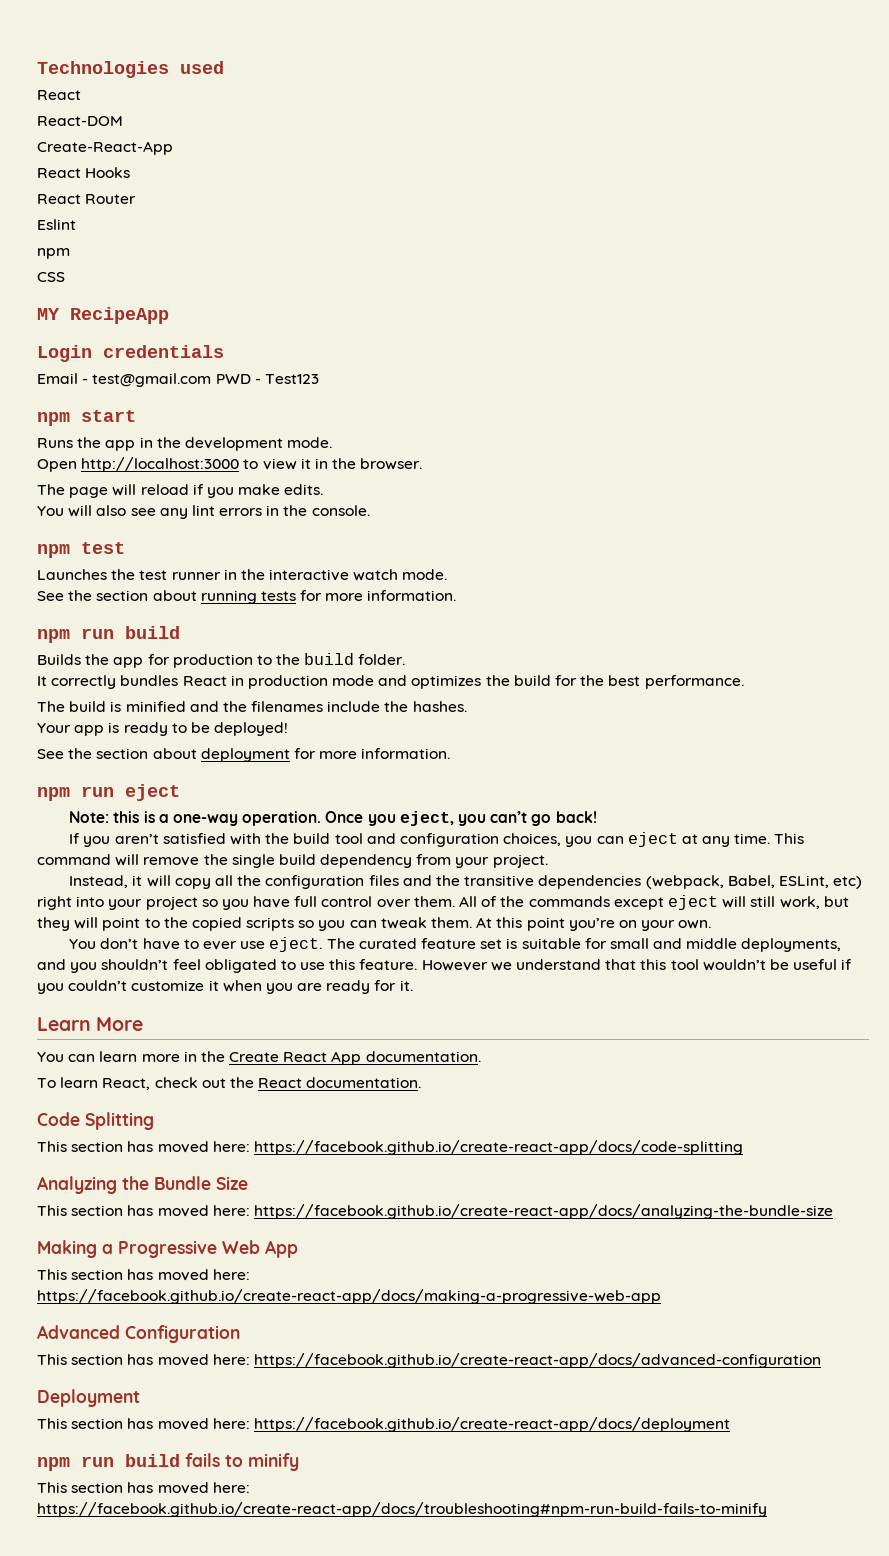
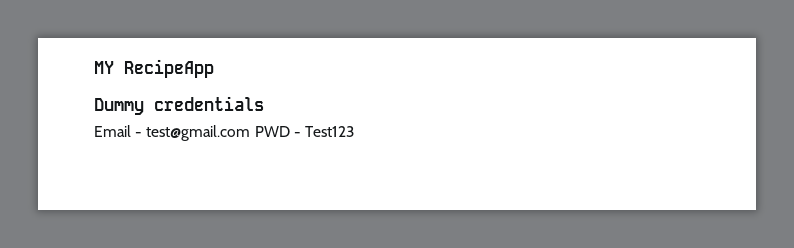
- Technologies used
- React
- React-DOM
- Create-React-App
- React Hooks
- React Router
- Eslint
- npm
- CSS
- Login credentials
+ Dummy credentials
- npm start
- Runs the app in the development mode.
- Open http://localhost:3000 to view it in the browser.
- The page will reload if you make edits.
- You will also see any lint errors in the console.
- npm test
- Launches the test runner in the interactive watch mode.
- See the section about running tests for more information.
- npm run build
- Builds the app for production to the build folder.
- It correctly bundles React in production mode and optimizes the build for the best performance.
- The build is minified and the filenames include the hashes.
- Your app is ready to be deployed!
- See the section about deployment for more information.
- npm run eject
- Note: this is a one-way operation. Once you eject, you can’t go back!
- If you aren’t satisfied with the build tool and configuration choices, you can eject at any time. This command will remove the single build dependency from your project.
- Instead, it will copy all the configuration files and the transitive dependencies (webpack, Babel, ESLint, etc) right into your project so you have full control over them. All of the commands except eject will still work, but they will point to the copied scripts so you can tweak them. At this point you’re on your own.
- You don’t have to ever use eject. The curated feature set is suitable for small and middle deployments, and you shouldn’t feel obligated to use this feature. However we understand that this tool wouldn’t be useful if you couldn’t customize it when you are ready for it.
- Learn More
- You can learn more in the Create React App documentation.
- To learn React, check out the React documentation.
- Code Splitting
- This section has moved here: https://facebook.github.io/create-react-app/docs/code-splitting
- Analyzing the Bundle Size
- This section has moved here: https://facebook.github.io/create-react-app/docs/analyzing-the-bundle-size
- Making a Progressive Web App
- This section has moved here: https://facebook.github.io/create-react-app/docs/making-a-progressive-web-app
- Advanced Configuration
- This section has moved here: https://facebook.github.io/create-react-app/docs/advanced-configuration
- Deployment
- This section has moved here: https://facebook.github.io/create-react-app/docs/deployment
- npm run build fails to minify
- This section has moved here: https://facebook.github.io/create-react-app/docs/troubleshooting#npm-run-build-fails-to-minify

